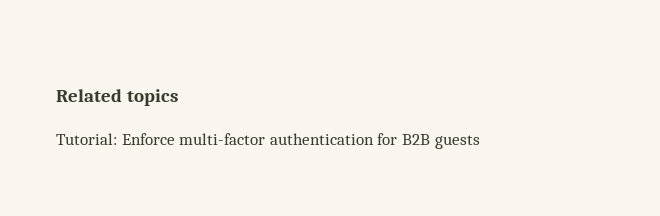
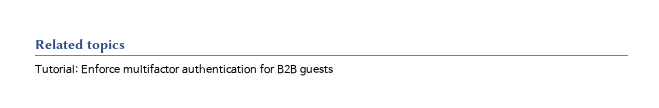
- Tutorial: Enforce multi-factor authentication for B2B guests
+ Tutorial: Enforce multifactor authentication for B2B guests

